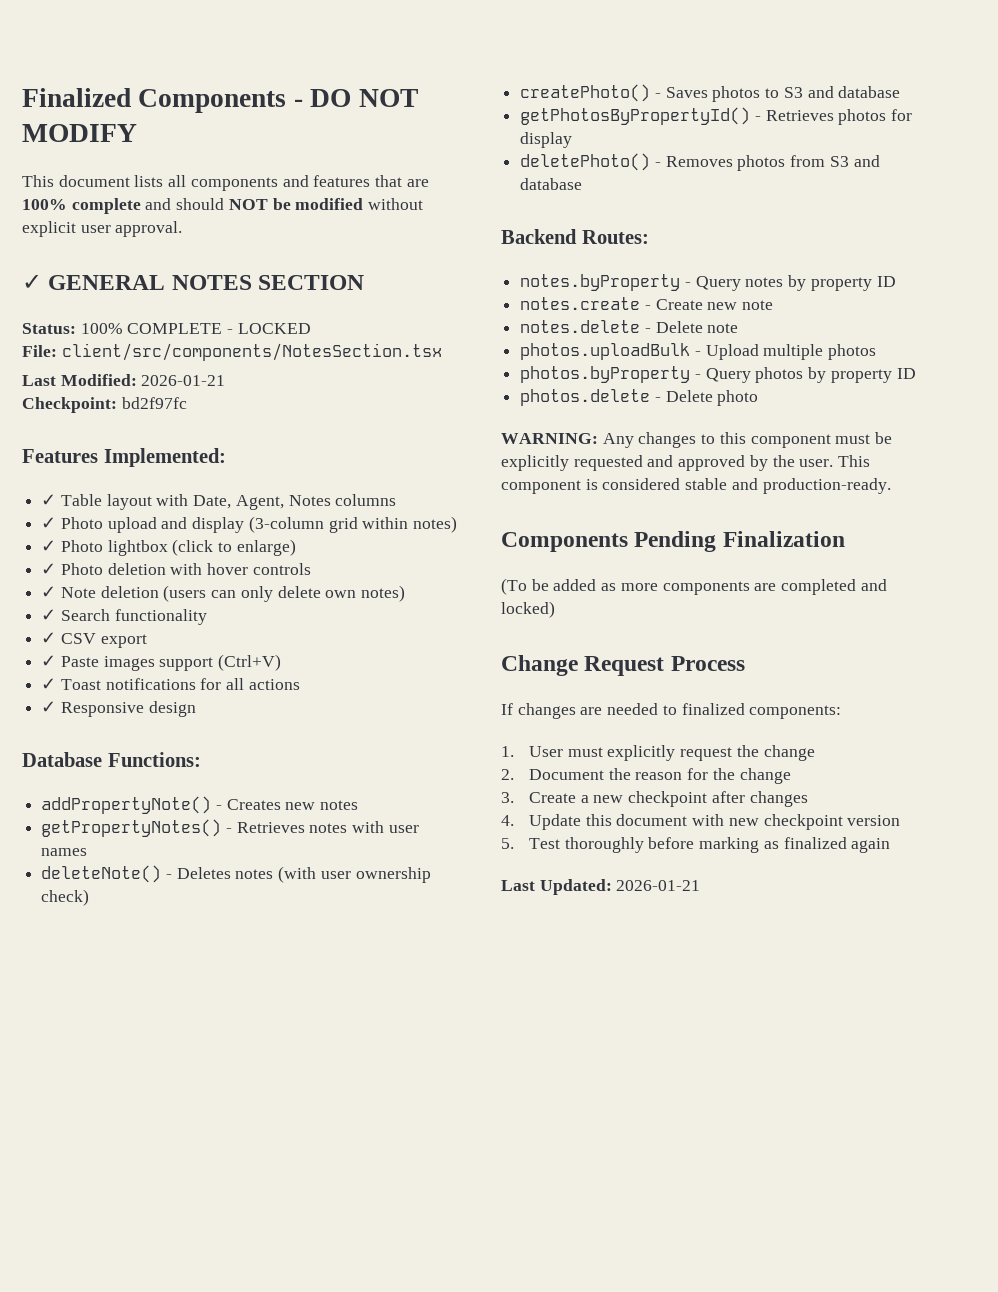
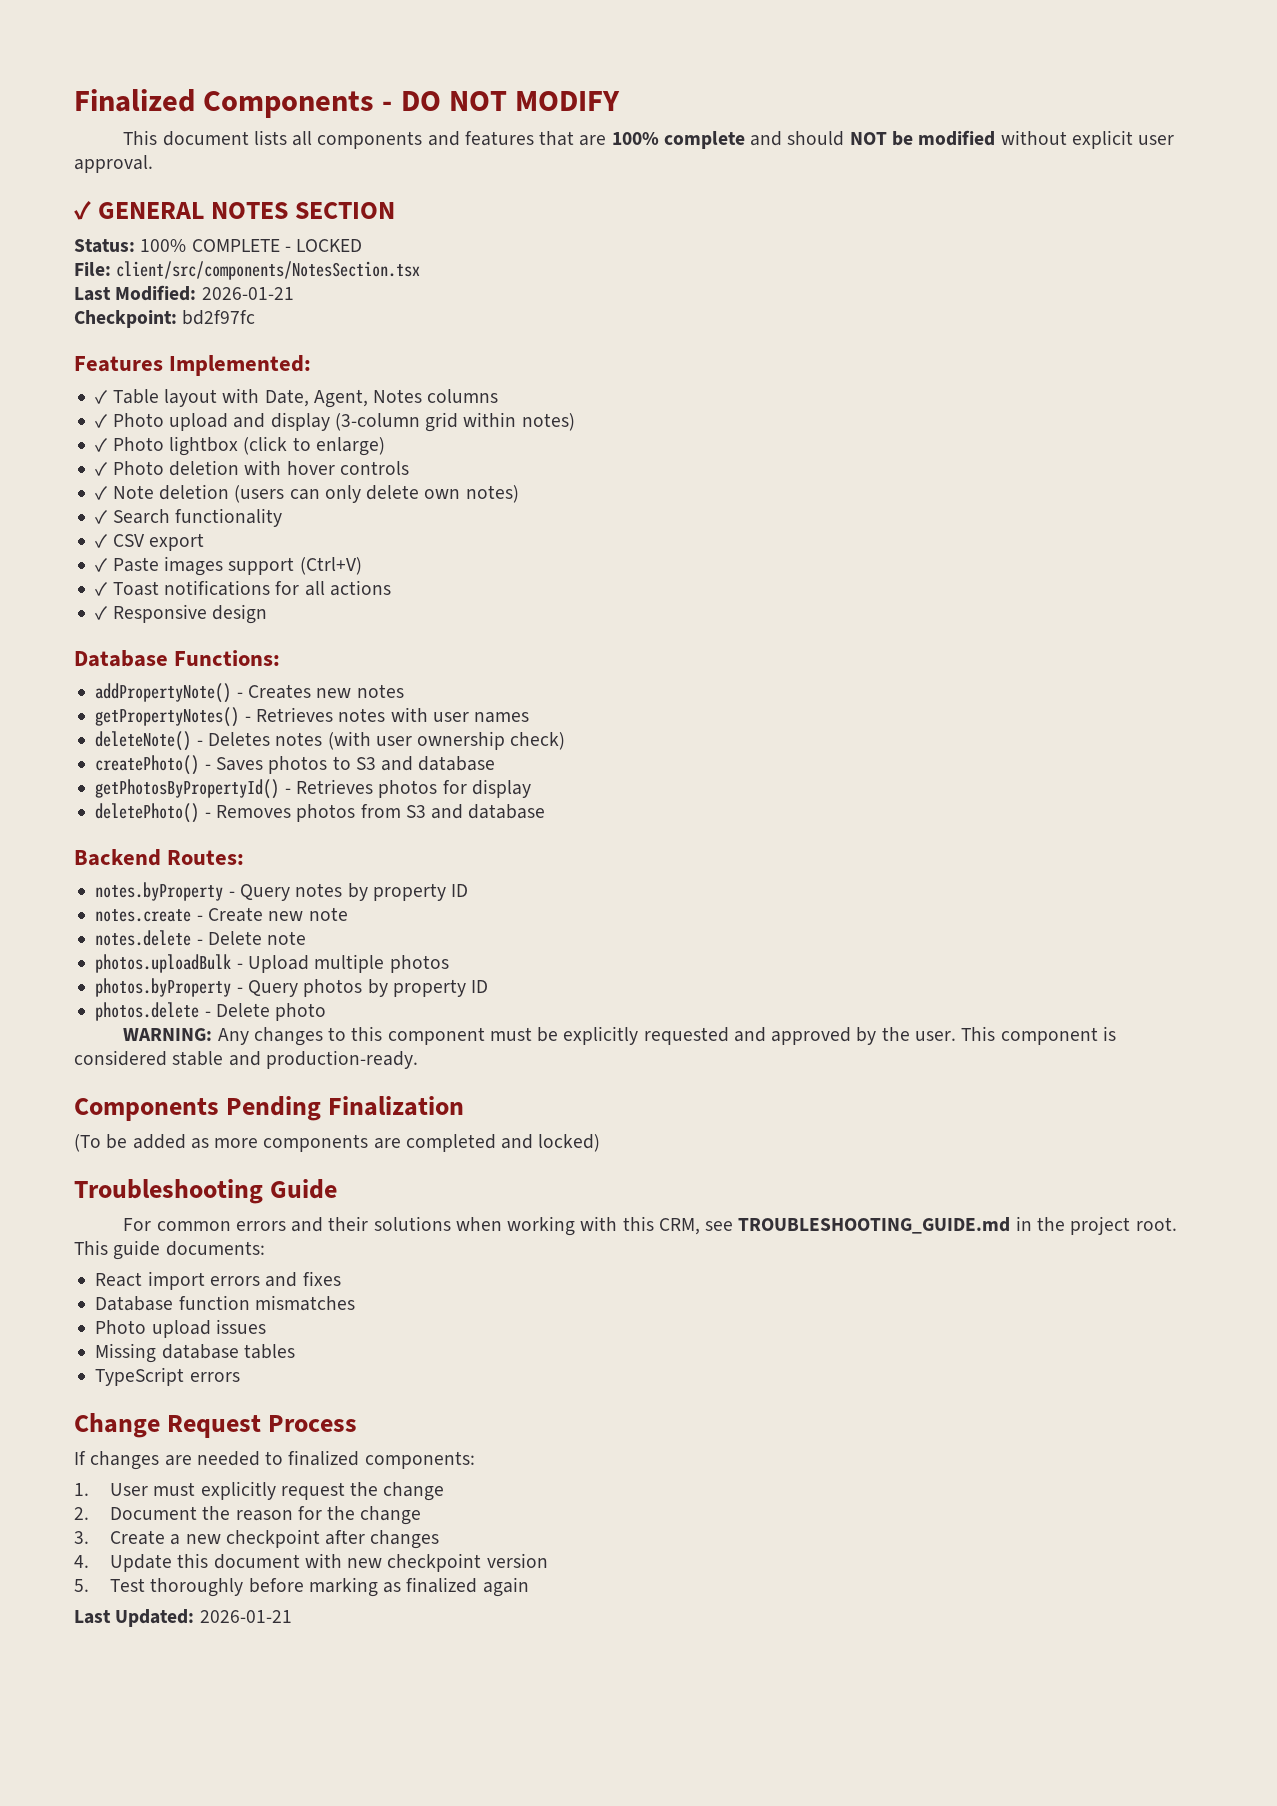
+ Troubleshooting Guide
+ For common errors and their solutions when working with this CRM, see TROUBLESHOOTING_GUIDE.md in the project root. This guide documents:
+ React import errors and fixes
+ Database function mismatches
+ Photo upload issues
+ Missing database tables
+ TypeScript errors

